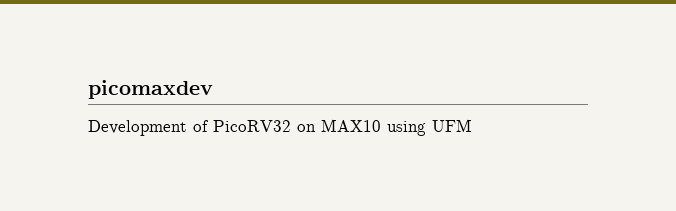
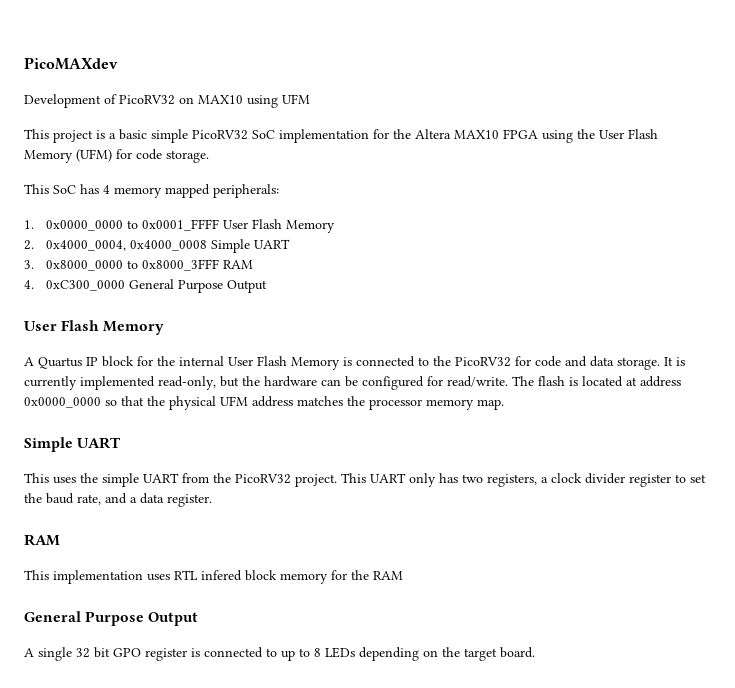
- picomaxdev
+ PicoMAXdev
+ This project is a basic simple PicoRV32 SoC implementation for the Altera MAX10 FPGA using the User Flash Memory (UFM) for code storage.
+ This SoC has 4 memory mapped peripherals:
+ 1. 0x0000_0000 to 0x0001_FFFF User Flash Memory
+ 2. 0x4000_0004, 0x4000_0008 Simple UART
+ 3. 0x8000_0000 to 0x8000_3FFF RAM
+ 4. 0xC300_0000 General Purpose Output
+ User Flash Memory
+ A Quartus IP block for the internal User Flash Memory is connected to the PicoRV32 for code and data storage. It is currently implemented read-only, but the hardware can be configured for read/write. The flash is located at address 0x0000_0000 so that the physical UFM address matches the processor memory map.
+ Simple UART
+ This uses the simple UART from the PicoRV32 project. This UART only has two registers, a clock divider register to set the baud rate, and a data register.
+ RAM
+ This implementation uses RTL infered block memory for the RAM
+ General Purpose Output
+ A single 32 bit GPO register is connected to up to 8 LEDs depending on the target board.

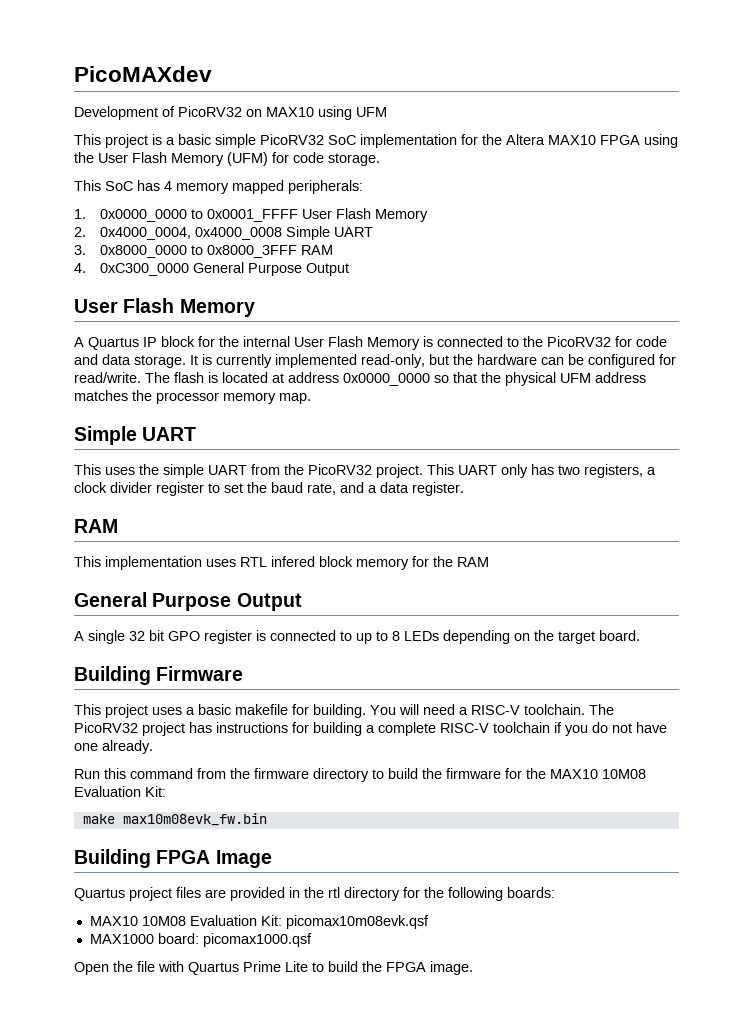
+ Building Firmware
+ This project uses a basic makefile for building. You will need a RISC-V toolchain. The PicoRV32 project has instructions for building a complete RISC-V toolchain if you do not have one already.
+ Run this command from the firmware directory to build the firmware for the MAX10 10M08 Evaluation Kit:
+ make max10m08evk_fw.bin
+ Building FPGA Image
+ Quartus project files are provided in the rtl directory for the following boards:
+ MAX10 10M08 Evaluation Kit: picomax10m08evk.qsf
+ MAX1000 board: picomax1000.qsf
+ Open the file with Quartus Prime Lite to build the FPGA image.

